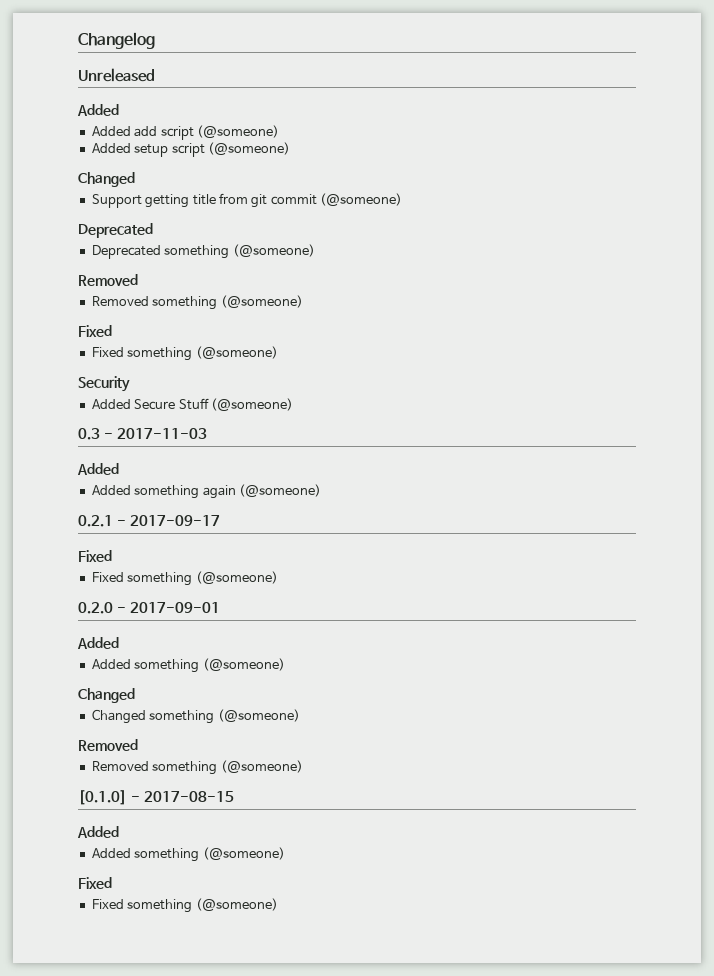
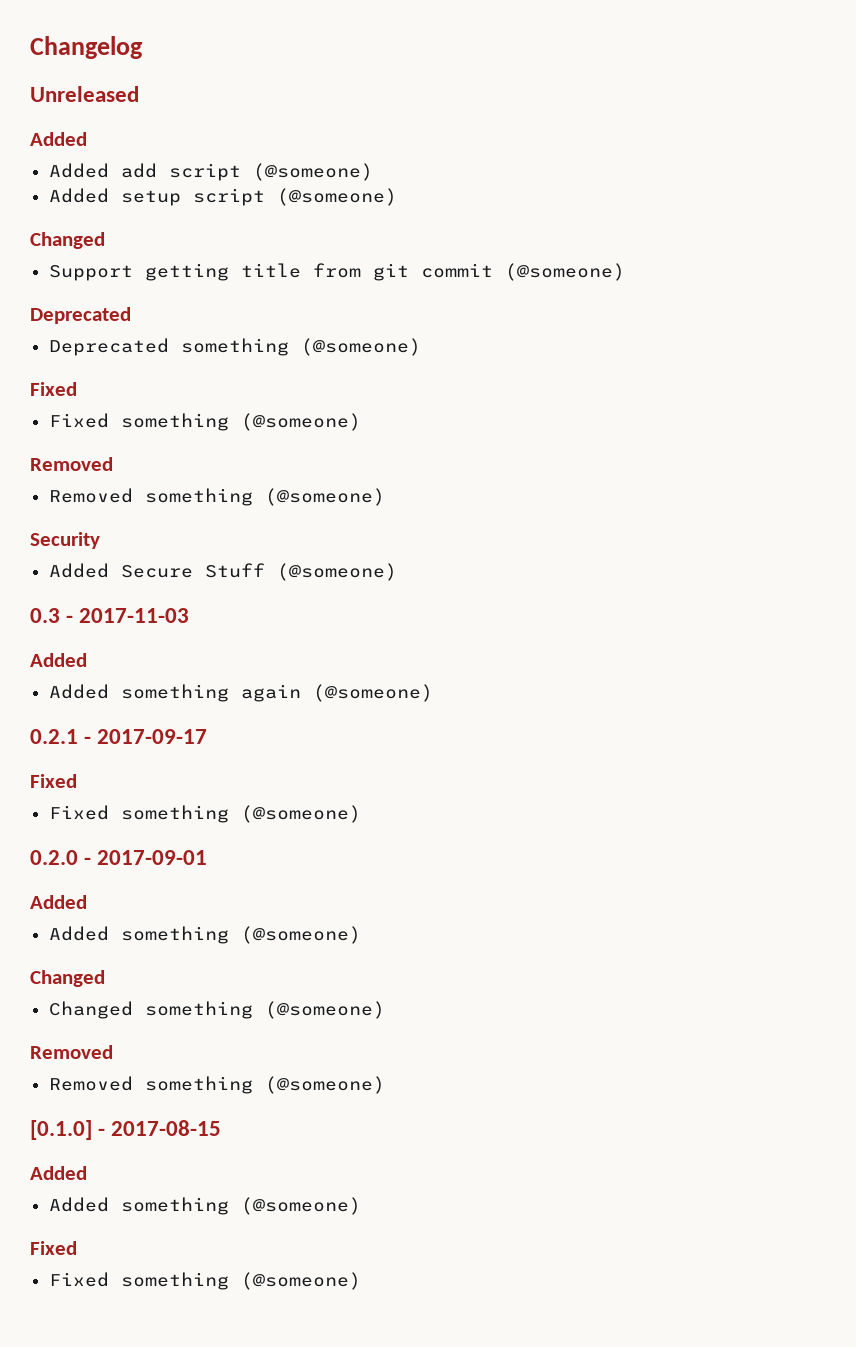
  Deprecated something (@someone)
+ Fixed
+ Fixed something (@someone)
  Removed
  Removed something (@someone)
- Fixed
- Fixed something (@someone)

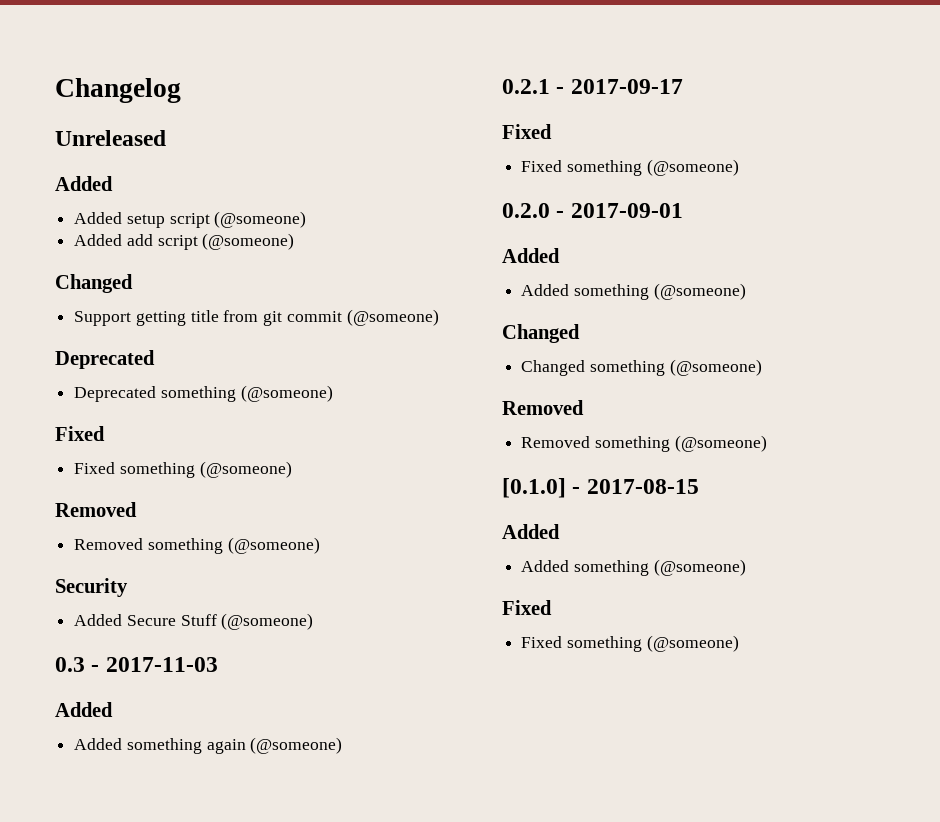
- Added add script (@someone)
+ Added setup script (@someone)
- Added setup script (@someone)
+ Added add script (@someone)

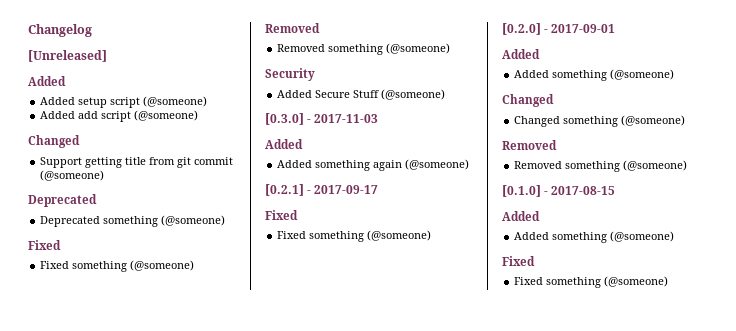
- Unreleased
+ [Unreleased]
- 0.3 - 2017-11-03
+ [0.3.0] - 2017-11-03
- 0.2.1 - 2017-09-17
+ [0.2.1] - 2017-09-17
- 0.2.0 - 2017-09-01
+ [0.2.0] - 2017-09-01

